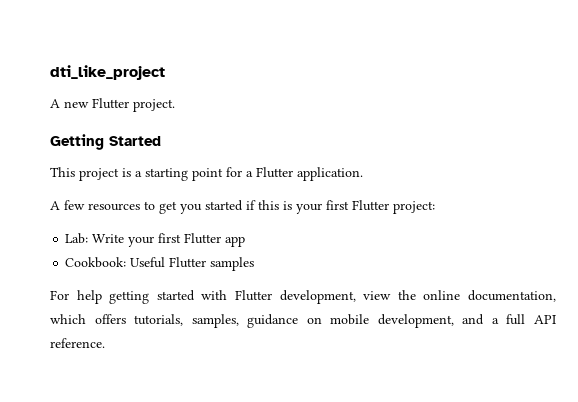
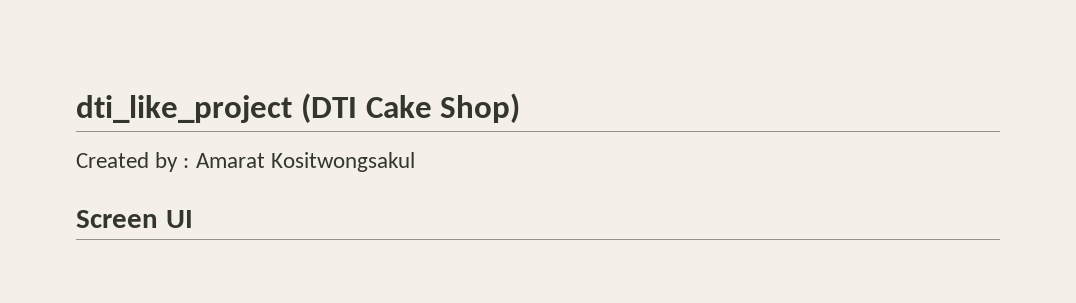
- dti_like_project
- A new Flutter project.
- Getting Started
- This project is a starting point for a Flutter application.
- A few resources to get you started if this is your first Flutter project:
- Lab: Write your first Flutter app
- Cookbook: Useful Flutter samples
- For help getting started with Flutter development, view the online documentation, which offers tutorials, samples, guidance on mobile development, and a full API reference.
+ dti_like_project (DTI Cake Shop)
+ Created by : Amarat Kositwongsakul
+ Screen UI

